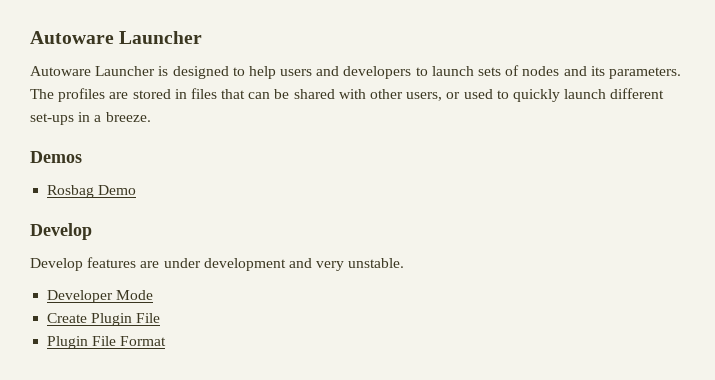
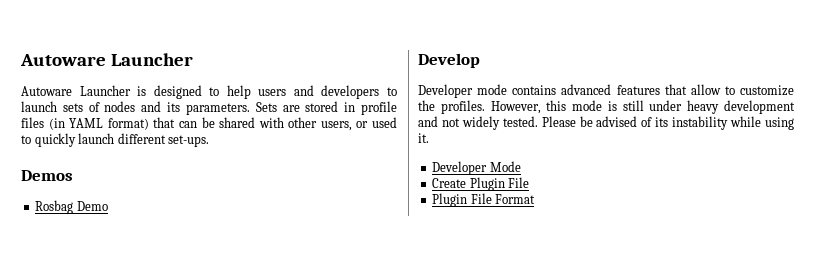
- The profiles are stored in files that can be shared with other users, or used to quickly launch different set-ups in a breeze.
+ Sets are stored in profile files (in YAML format) that can be shared with other users, or used to quickly launch different set-ups.
- Develop features are under development and very unstable.
+ Developer mode contains advanced features that allow to customize the profiles. However, this mode is still under heavy development and not widely tested. Please be advised of its instability while using it.

